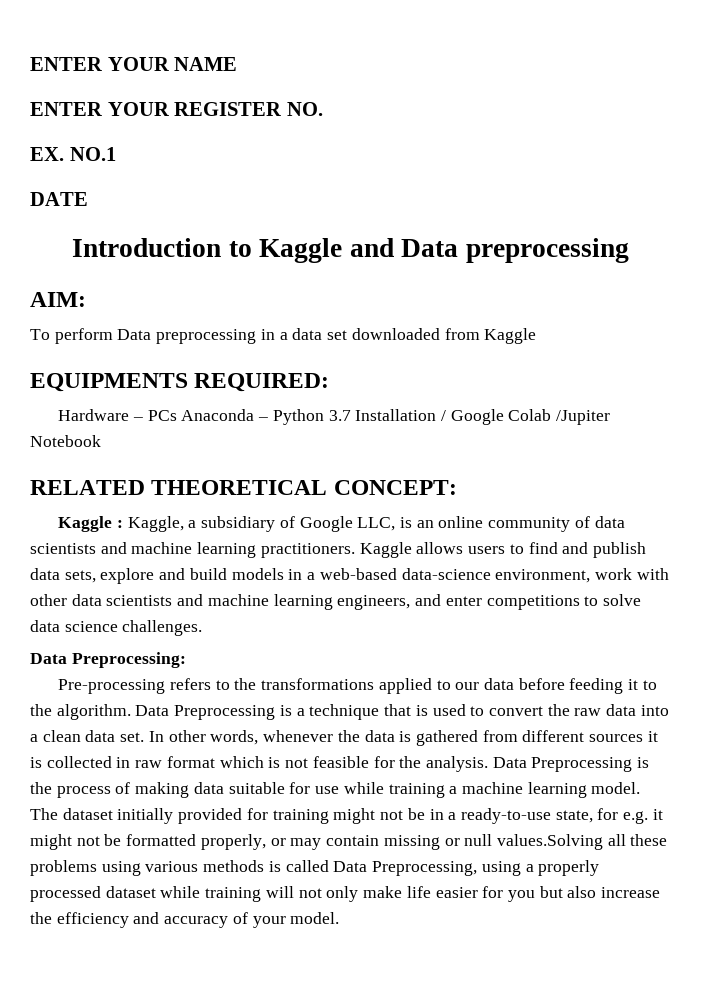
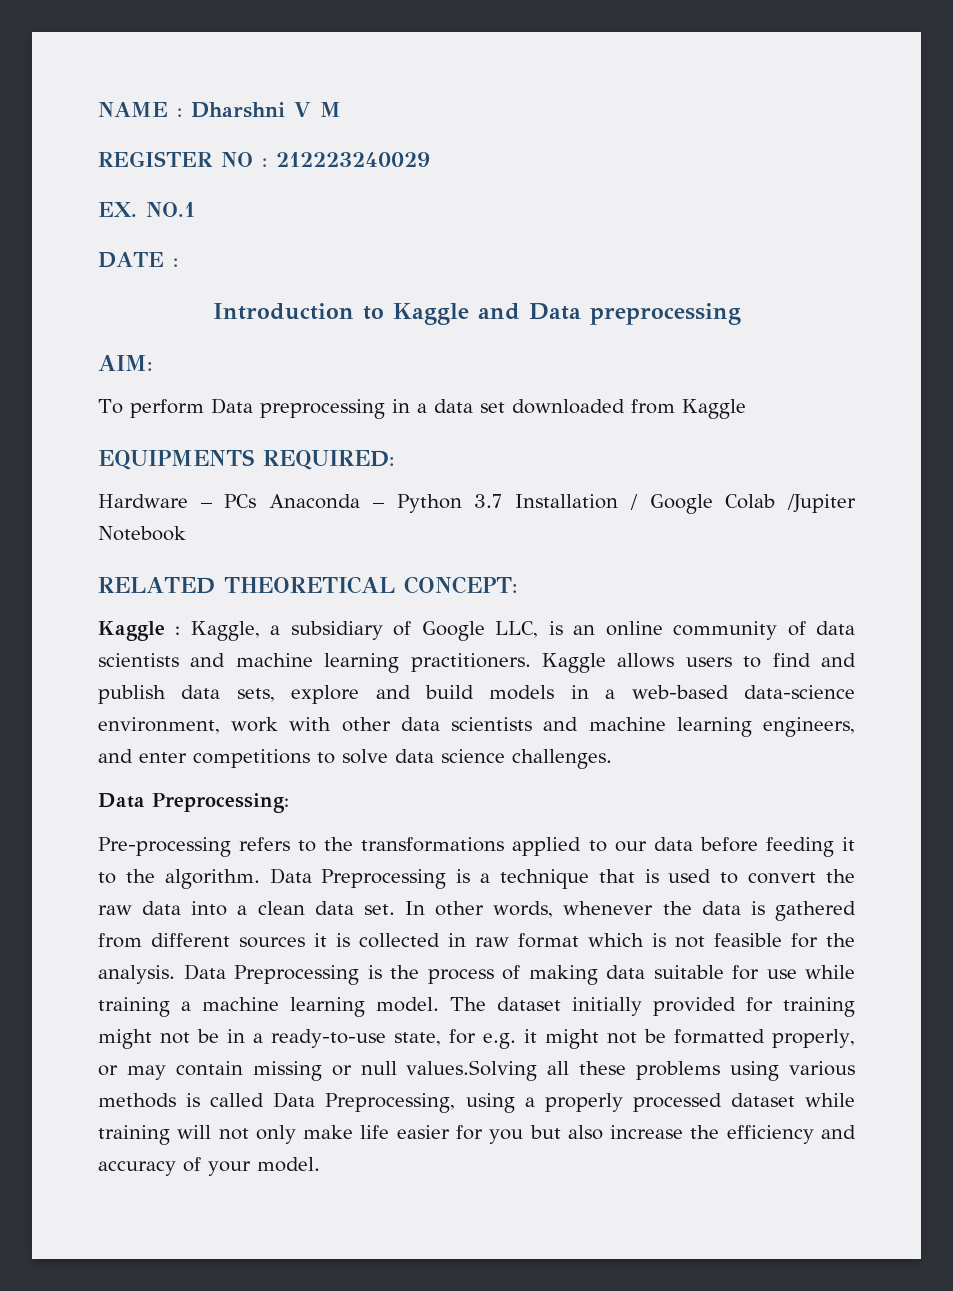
- ENTER YOUR NAME
- ENTER YOUR REGISTER NO.
+ NAME : Dharshni V M
+ REGISTER NO : 212223240029
- DATE
+ DATE :

